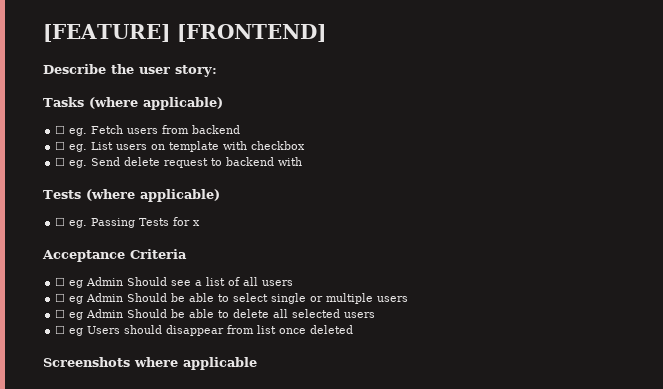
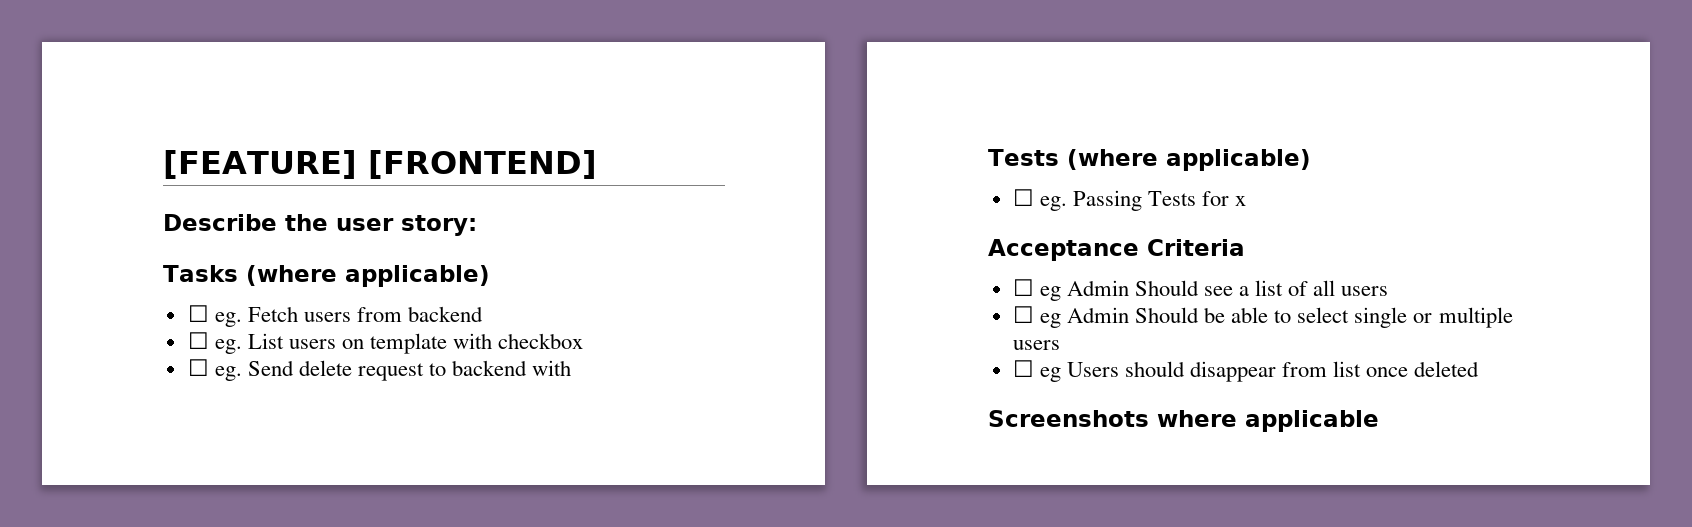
- ☐ eg Admin Should be able to delete all selected users

